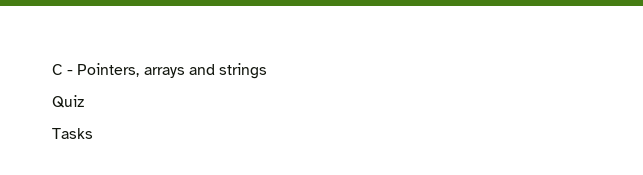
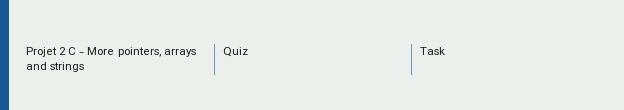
- C - Pointers, arrays and strings
+ Projet 2 C - More pointers, arrays and strings
- Tasks
+ Task

